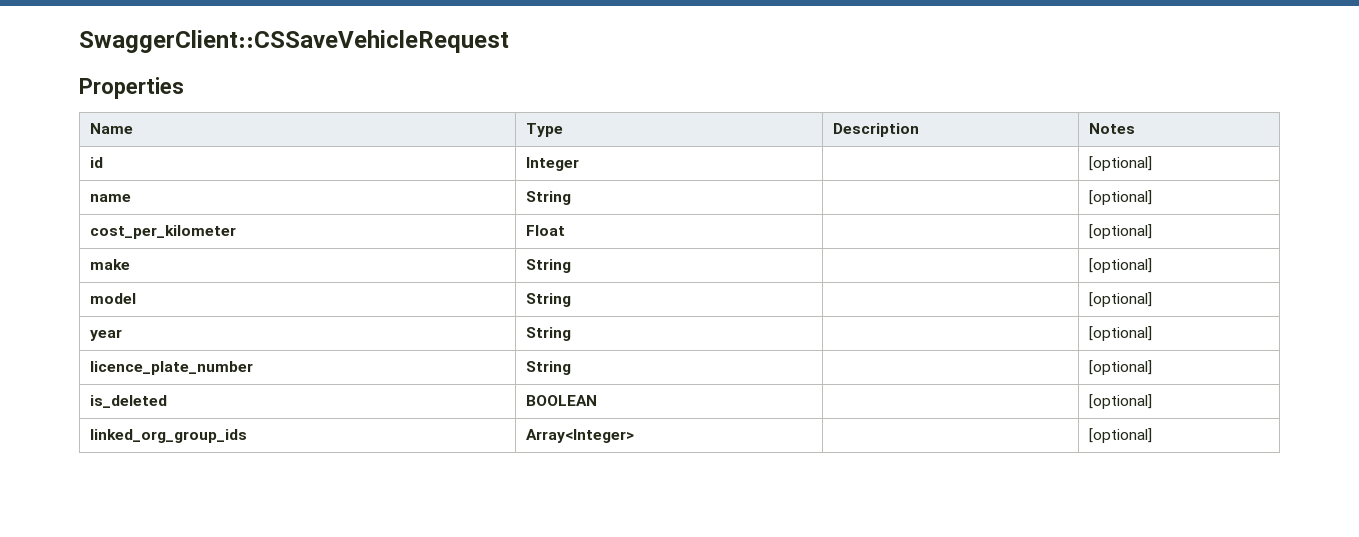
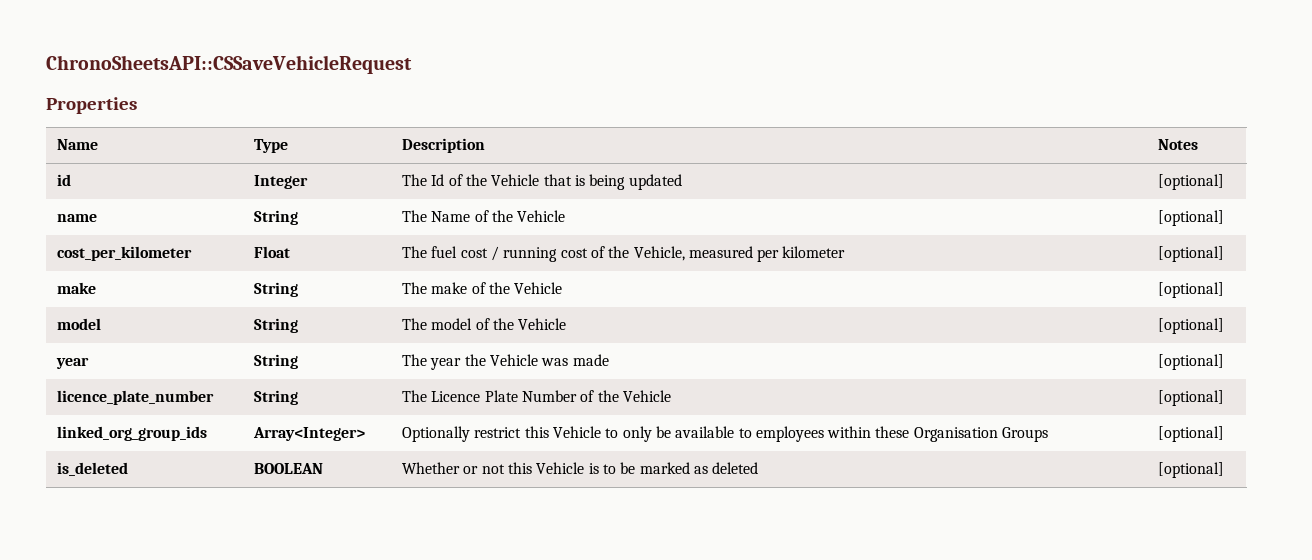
- SwaggerClient::CSSaveVehicleRequest
+ ChronoSheetsAPI::CSSaveVehicleRequest
- id | Integer | | [optional]
- name | String | | [optional]
- cost_per_kilometer | Float | | [optional]
- make | String | | [optional]
- model | String | | [optional]
- year | String | | [optional]
- licence_plate_number | String | | [optional]
- is_deleted | BOOLEAN | | [optional]
- linked_org_group_ids | Array<Integer> | | [optional]
+ id | Integer | The Id of the Vehicle that is being updated | [optional]
+ name | String | The Name of the Vehicle | [optional]
+ cost_per_kilometer | Float | The fuel cost / running cost of the Vehicle, measured per kilometer | [optional]
+ make | String | The make of the Vehicle | [optional]
+ model | String | The model of the Vehicle | [optional]
+ year | String | The year the Vehicle was made | [optional]
+ licence_plate_number | String | The Licence Plate Number of the Vehicle | [optional]
+ linked_org_group_ids | Array<Integer> | Optionally restrict this Vehicle to only be available to employees within these Organisation Groups | [optional]
+ is_deleted | BOOLEAN | Whether or not this Vehicle is to be marked as deleted | [optional]

